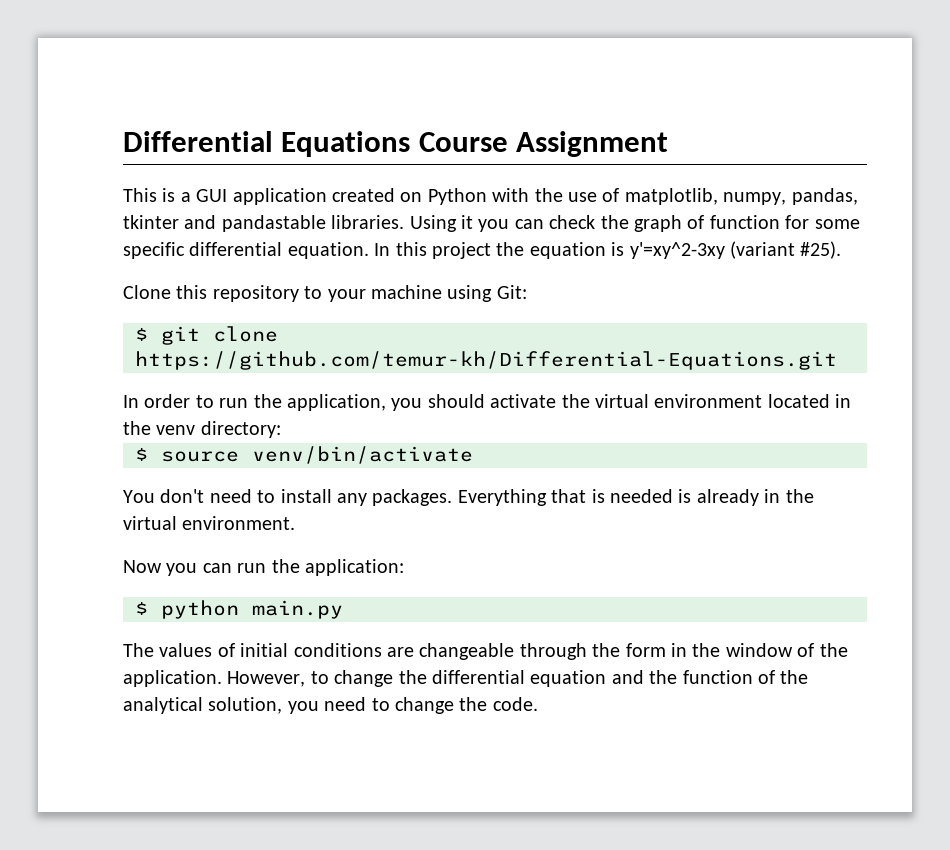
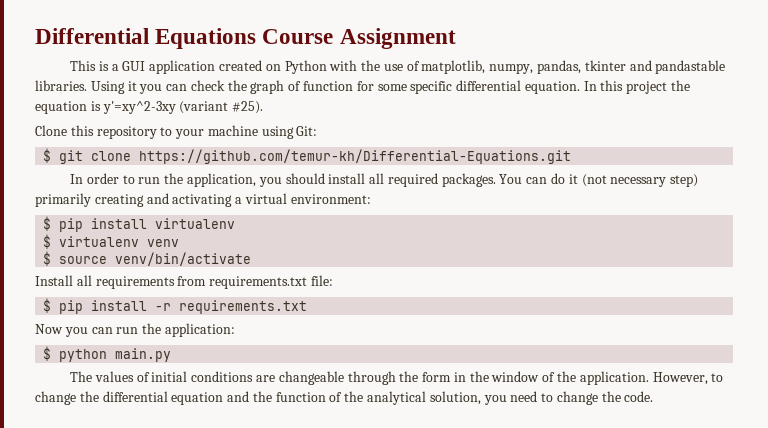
- In order to run the application, you should activate the virtual environment located in the venv directory:
+ In order to run the application, you should install all required packages. You can do it (not necessary step) primarily creating and activating a virtual environment:
+ $ pip install virtualenv
+ $ virtualenv venv
- You don't need to install any packages. Everything that is needed is already in the virtual environment.
+ Install all requirements from requirements.txt file:
+ $ pip install -r requirements.txt

